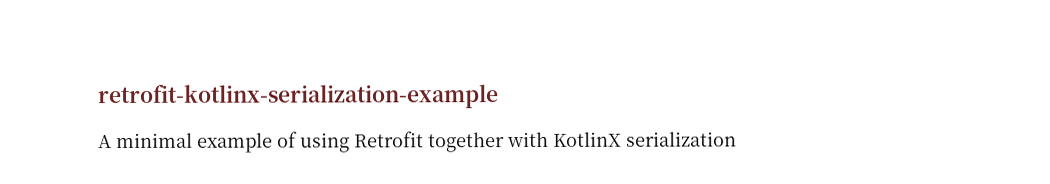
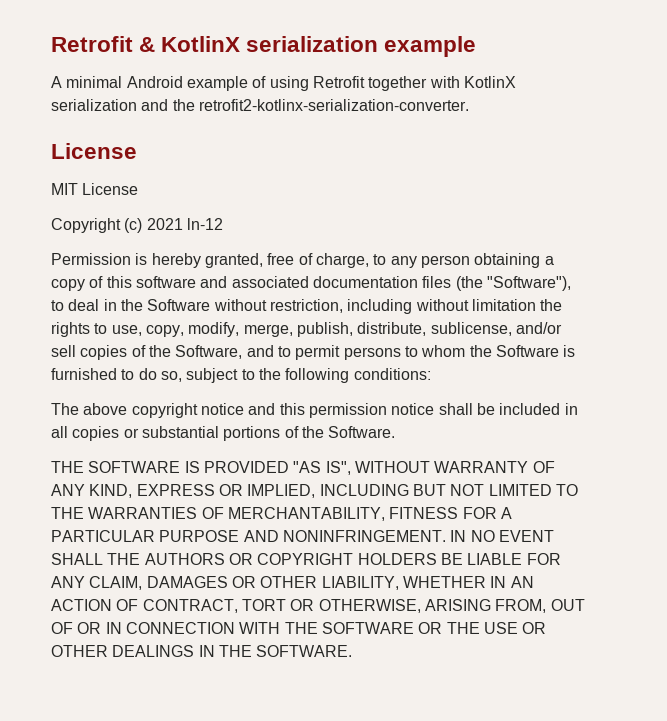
- retrofit-kotlinx-serialization-example
+ Retrofit & KotlinX serialization example
- A minimal example of using Retrofit together with KotlinX serialization
+ A minimal Android example of using Retrofit together with KotlinX serialization and the retrofit2-kotlinx-serialization-converter.
+ License
+ MIT License
+ Copyright (c) 2021 ln-12
+ Permission is hereby granted, free of charge, to any person obtaining a copy of this software and associated documentation files (the "Software"), to deal in the Software without restriction, including without limitation the rights to use, copy, modify, merge, publish, distribute, sublicense, and/or sell copies of the Software, and to permit persons to whom the Software is furnished to do so, subject to the following conditions:
+ The above copyright notice and this permission notice shall be included in all copies or substantial portions of the Software.
+ THE SOFTWARE IS PROVIDED "AS IS", WITHOUT WARRANTY OF ANY KIND, EXPRESS OR IMPLIED, INCLUDING BUT NOT LIMITED TO THE WARRANTIES OF MERCHANTABILITY, FITNESS FOR A PARTICULAR PURPOSE AND NONINFRINGEMENT. IN NO EVENT SHALL THE AUTHORS OR COPYRIGHT HOLDERS BE LIABLE FOR ANY CLAIM, DAMAGES OR OTHER LIABILITY, WHETHER IN AN ACTION OF CONTRACT, TORT OR OTHERWISE, ARISING FROM, OUT OF OR IN CONNECTION WITH THE SOFTWARE OR THE USE OR OTHER DEALINGS IN THE SOFTWARE.

